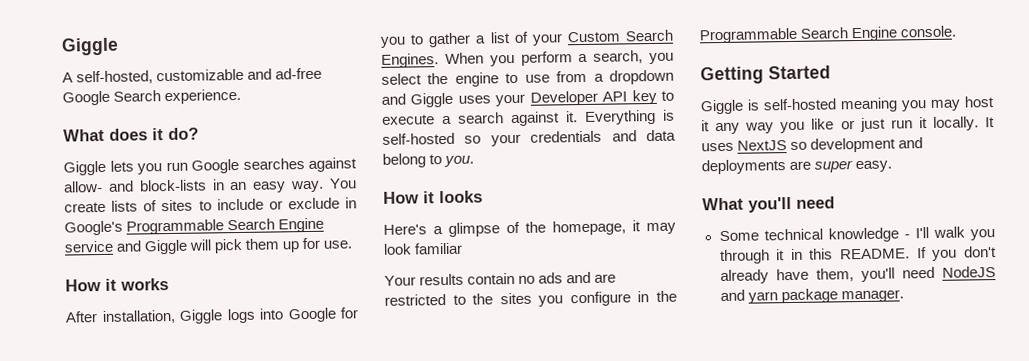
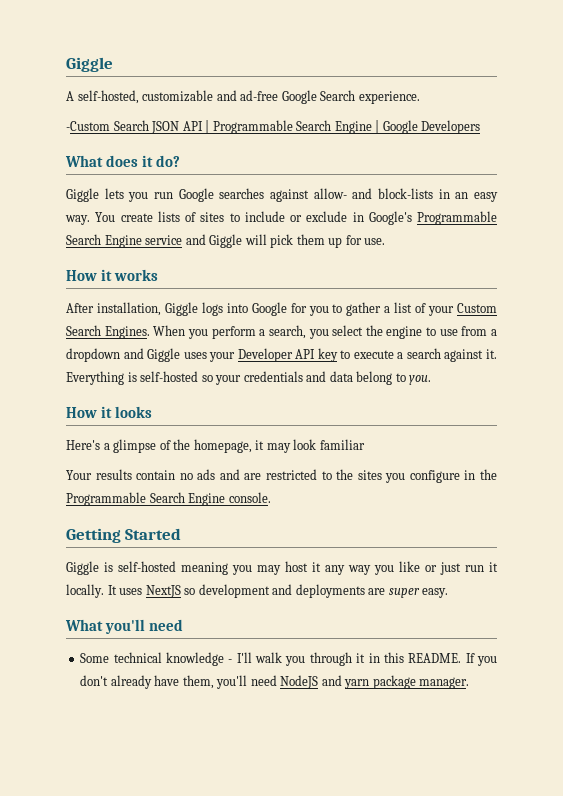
+ -Custom Search JSON API | Programmable Search Engine | Google Developers

